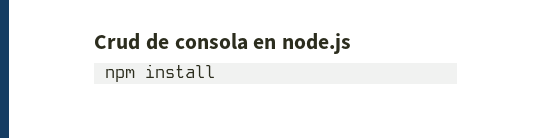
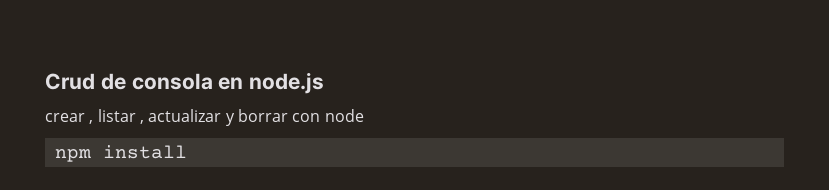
+ crear , listar , actualizar y borrar con node

